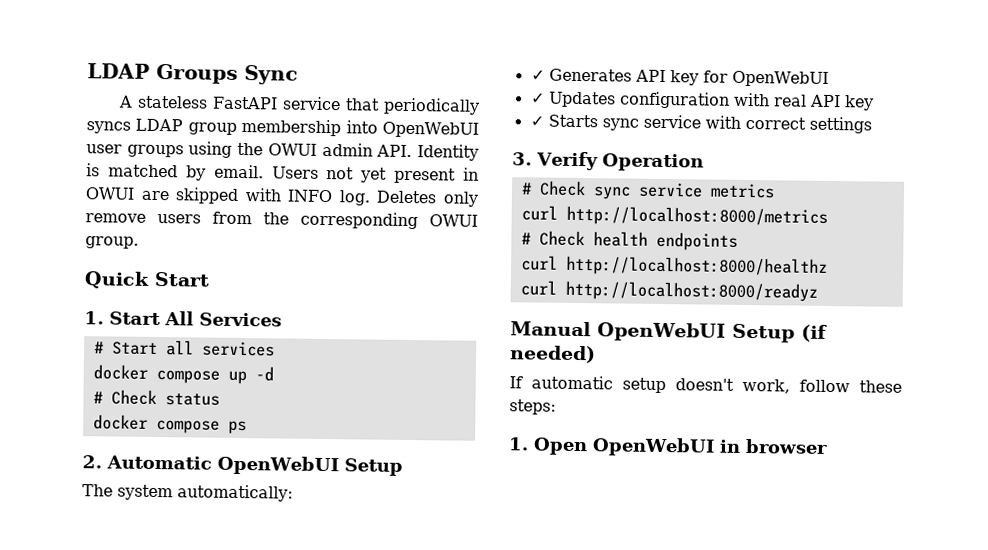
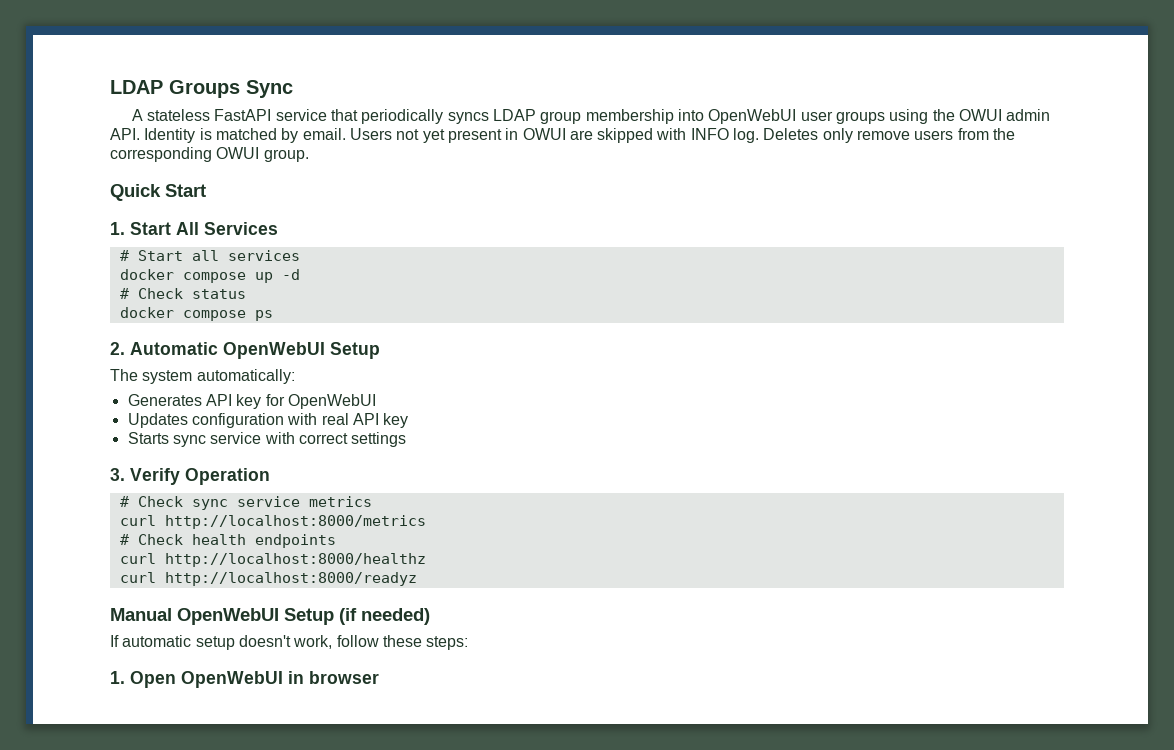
- ✓ Generates API key for OpenWebUI
+ Generates API key for OpenWebUI
- ✓ Updates configuration with real API key
+ Updates configuration with real API key
- ✓ Starts sync service with correct settings
+ Starts sync service with correct settings

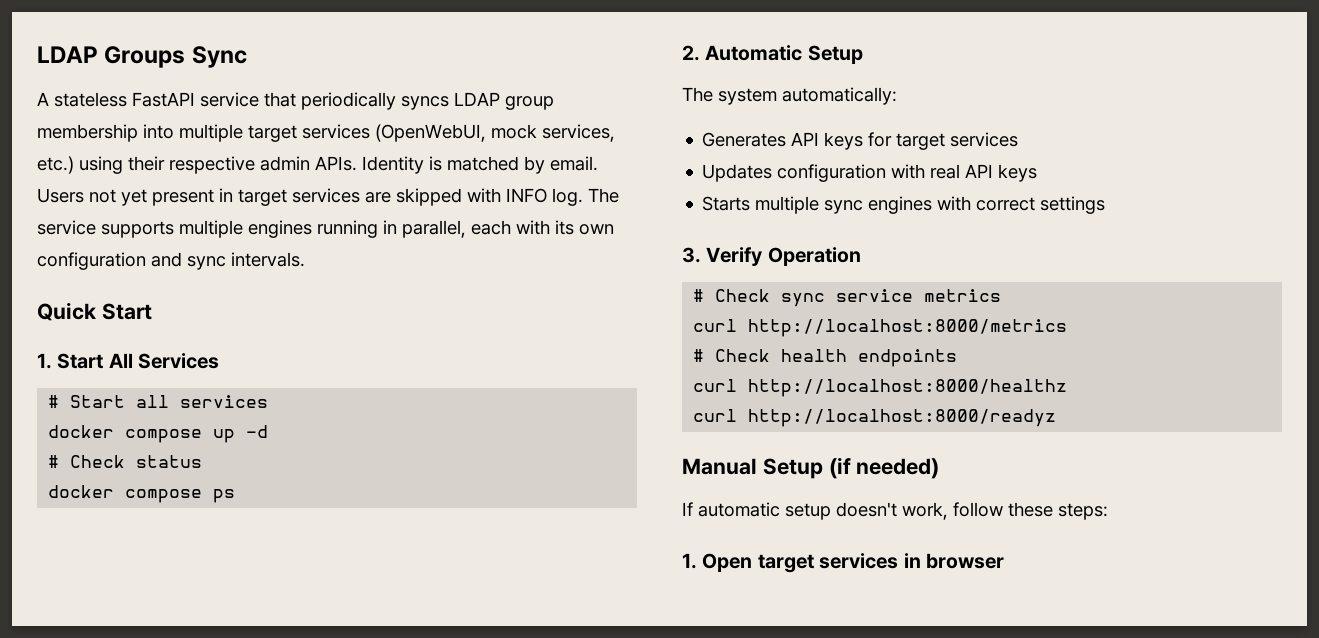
- A stateless FastAPI service that periodically syncs LDAP group membership into OpenWebUI user groups using the OWUI admin API. Identity is matched by email.
+ A stateless FastAPI service that periodically syncs LDAP group membership into multiple target services (OpenWebUI, mock services, etc.) using their respective admin APIs. Identity is matched by email.
- Users not yet present in OWUI are skipped with INFO log.
+ Users not yet present in target services are skipped with INFO log.
- Deletes only remove users from the corresponding OWUI group.
+ The service supports multiple engines running in parallel, each with its own configuration and sync intervals.
- 2. Automatic OpenWebUI Setup
+ 2. Automatic Setup
- Generates API key for OpenWebUI
+ Generates API keys for target services
- Updates configuration with real API key
+ Updates configuration with real API keys
- Starts sync service with correct settings
+ Starts multiple sync engines with correct settings
- Manual OpenWebUI Setup (if needed)
+ Manual Setup (if needed)
- 1. Open OpenWebUI in browser
+ 1. Open target services in browser

